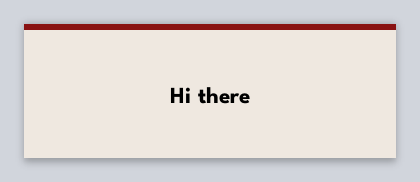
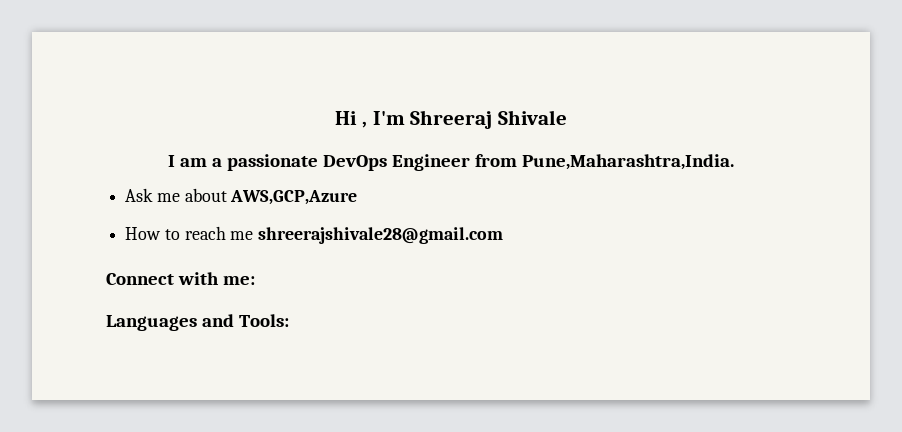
- Hi there
+ Hi , I'm Shreeraj Shivale
+ I am a passionate DevOps Engineer from Pune,Maharashtra,India.
+ Ask me about AWS,GCP,Azure
+ How to reach me shreerajshivale28@gmail.com
+ Connect with me:
+ Languages and Tools:

